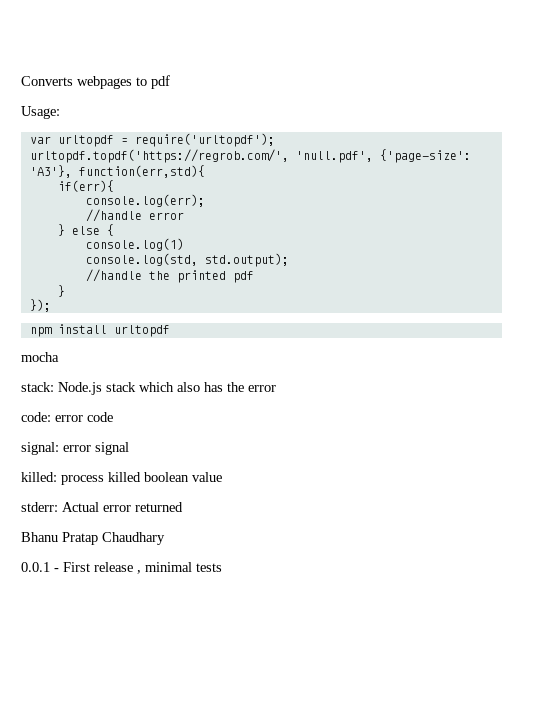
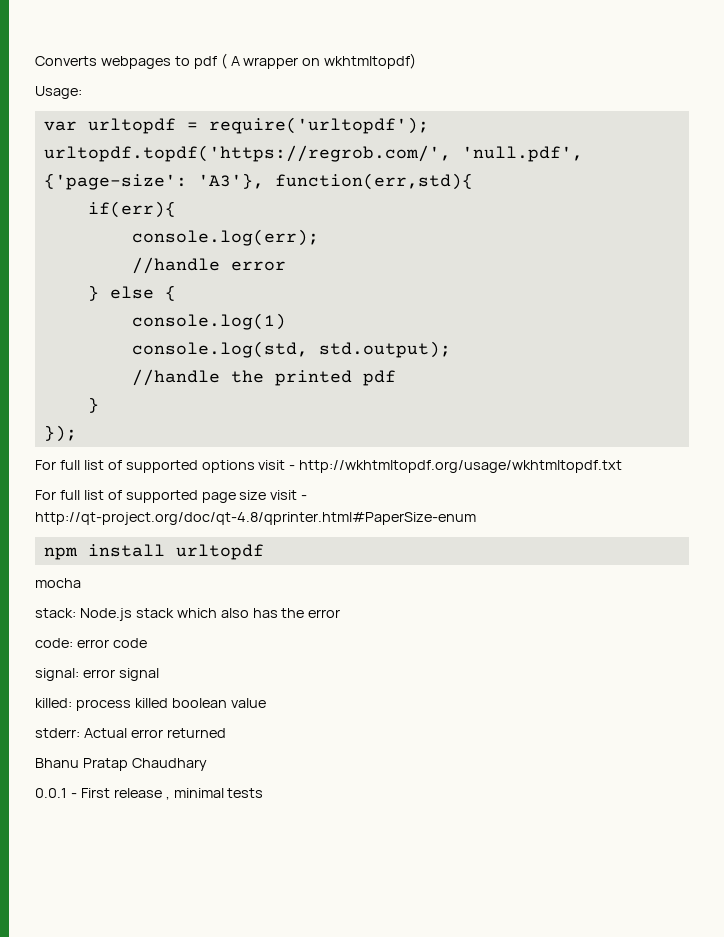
- Converts webpages to pdf
+ Converts webpages to pdf ( A wrapper on wkhtmltopdf)
+ For full list of supported options visit - http://wkhtmltopdf.org/usage/wkhtmltopdf.txt
+ For full list of supported page size visit - http://qt-project.org/doc/qt-4.8/qprinter.html#PaperSize-enum

